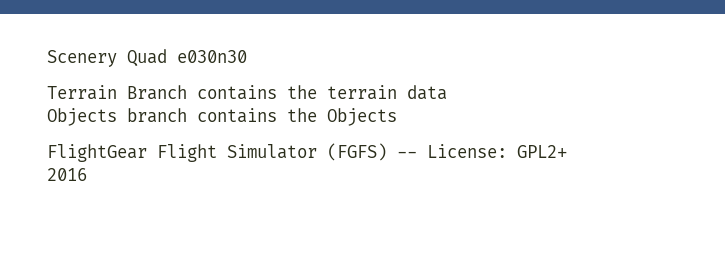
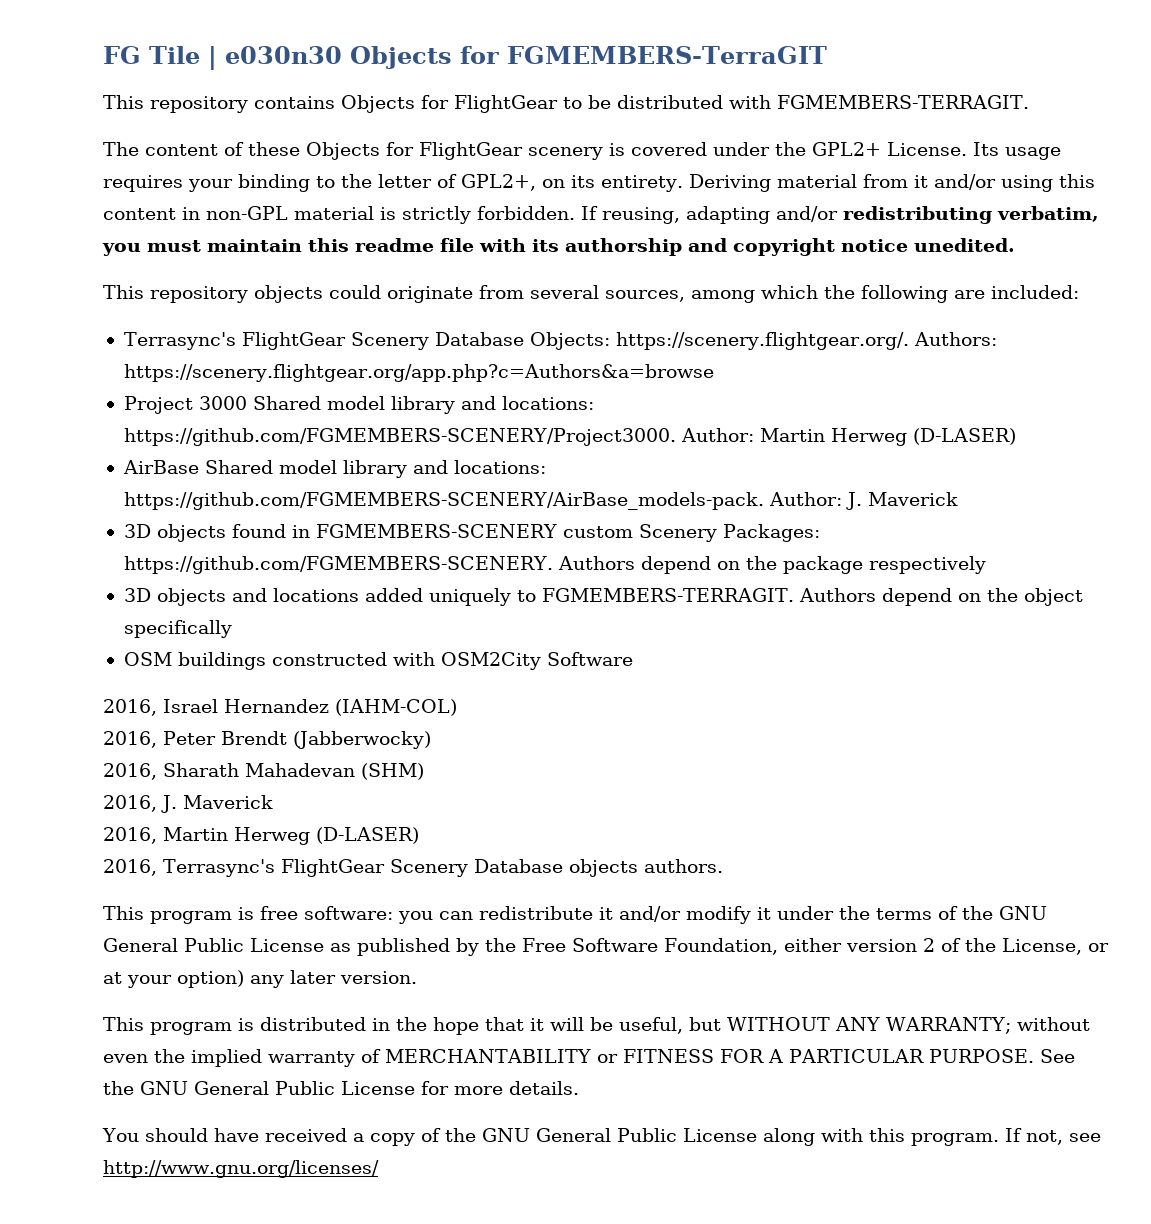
- Scenery Quad e030n30
- Terrain Branch contains the terrain data
- Objects branch contains the Objects
- FlightGear Flight Simulator (FGFS) -- License: GPL2+
- 2016
+ FG Tile | e030n30 Objects for FGMEMBERS-TerraGIT
+ This repository contains Objects for FlightGear to be distributed with FGMEMBERS-TERRAGIT.
+ The content of these Objects for FlightGear scenery is covered under the GPL2+ License. Its usage requires your binding to the letter of GPL2+, on its entirety. Deriving material from it and/or using this content in non-GPL material is strictly forbidden. If reusing, adapting and/or redistributing verbatim, you must maintain this readme file with its authorship and copyright notice unedited.
+ This repository objects could originate from several sources, among which the following are included:
+ Terrasync's FlightGear Scenery Database Objects: https://scenery.flightgear.org/. Authors: https://scenery.flightgear.org/app.php?c=Authors&a=browse
+ Project 3000 Shared model library and locations: https://github.com/FGMEMBERS-SCENERY/Project3000. Author: Martin Herweg (D-LASER)
+ AirBase Shared model library and locations: https://github.com/FGMEMBERS-SCENERY/AirBase_models-pack. Author: J. Maverick
+ 3D objects found in FGMEMBERS-SCENERY custom Scenery Packages: https://github.com/FGMEMBERS-SCENERY. Authors depend on the package respectively
+ 3D objects and locations added uniquely to FGMEMBERS-TERRAGIT. Authors depend on the object specifically
+ OSM buildings constructed with OSM2City Software
+ 2016, Israel Hernandez (IAHM-COL)
+ 2016, Peter Brendt (Jabberwocky)
+ 2016, Sharath Mahadevan (SHM)
+ 2016, J. Maverick
+ 2016, Martin Herweg (D-LASER)
+ 2016, Terrasync's FlightGear Scenery Database objects authors.
+ This program is free software: you can redistribute it and/or modify it under the terms of the GNU General Public License as published by the Free Software Foundation, either version 2 of the License, or at your option) any later version.
+ This program is distributed in the hope that it will be useful, but WITHOUT ANY WARRANTY; without even the implied warranty of MERCHANTABILITY or FITNESS FOR A PARTICULAR PURPOSE. See the GNU General Public License for more details.
+ You should have received a copy of the GNU General Public License along with this program. If not, see http://www.gnu.org/licenses/

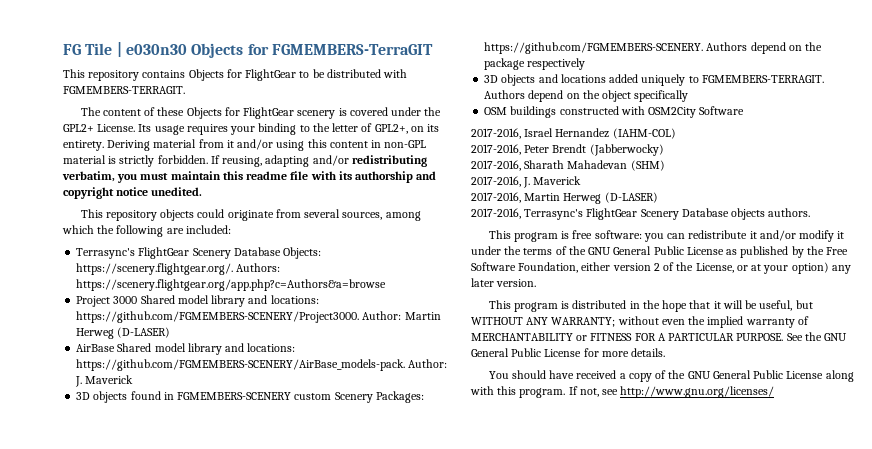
- 2016, Israel Hernandez (IAHM-COL)
+ 2017-2016, Israel Hernandez (IAHM-COL)
- 2016, Peter Brendt (Jabberwocky)
+ 2017-2016, Peter Brendt (Jabberwocky)
- 2016, Sharath Mahadevan (SHM)
+ 2017-2016, Sharath Mahadevan (SHM)
- 2016, J. Maverick
- 2016, Martin Herweg (D-LASER)
- 2016, Terrasync's FlightGear Scenery Database objects authors.
+ 2017-2016, J. Maverick
+ 2017-2016, Martin Herweg (D-LASER)
+ 2017-2016, Terrasync's FlightGear Scenery Database objects authors.

